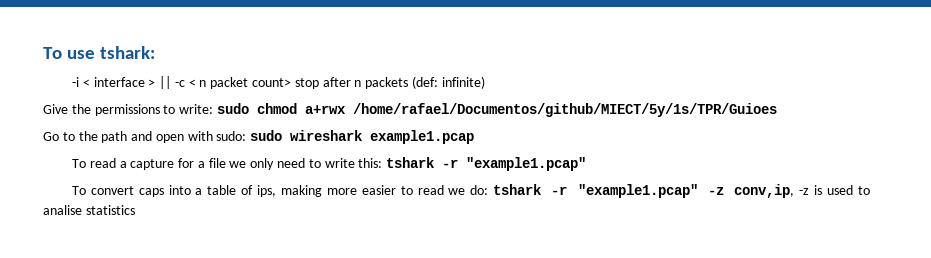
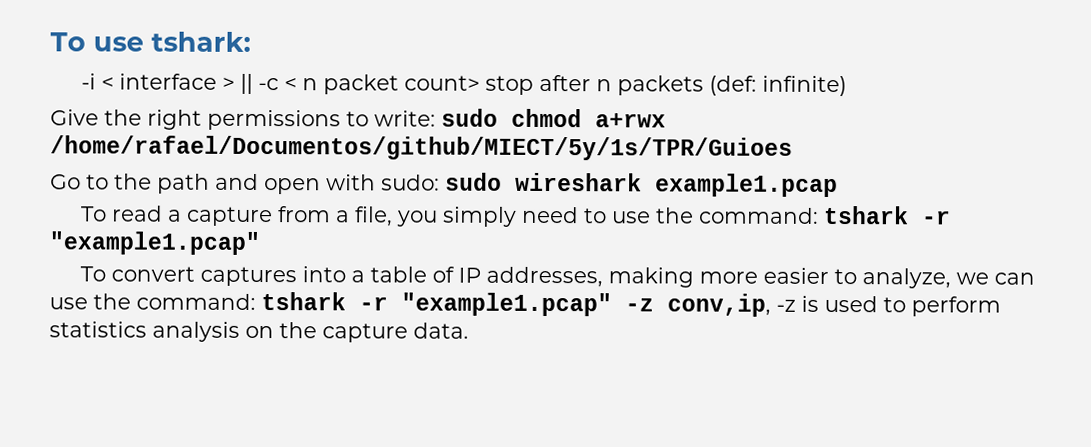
- Give the permissions to write: sudo chmod a+rwx /home/rafael/Documentos/github/MIECT/5y/1s/TPR/Guioes
+ Give the right permissions to write: sudo chmod a+rwx /home/rafael/Documentos/github/MIECT/5y/1s/TPR/Guioes
- To read a capture for a file we only need to write this: tshark -r "example1.pcap"
+ To read a capture from a file, you simply need to use the command: tshark -r "example1.pcap"
- To convert caps into a table of ips, making more easier to read we do: tshark -r "example1.pcap" -z conv,ip, -z is used to analise statistics
+ To convert captures into a table of IP addresses, making more easier to analyze, we can use the command: tshark -r "example1.pcap" -z conv,ip, -z is used to perform statistics analysis on the capture data.

